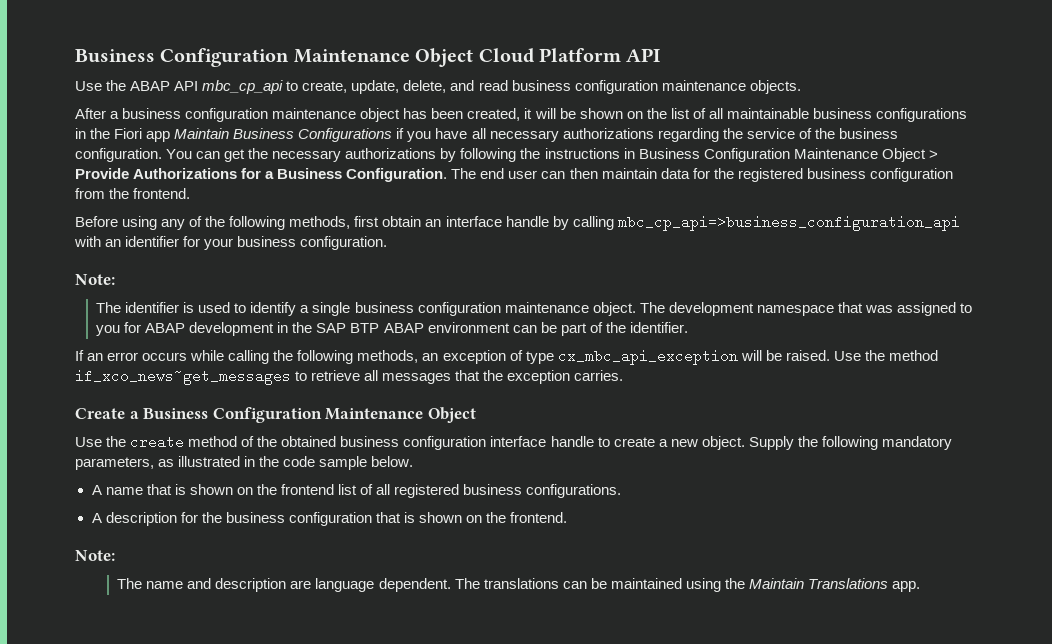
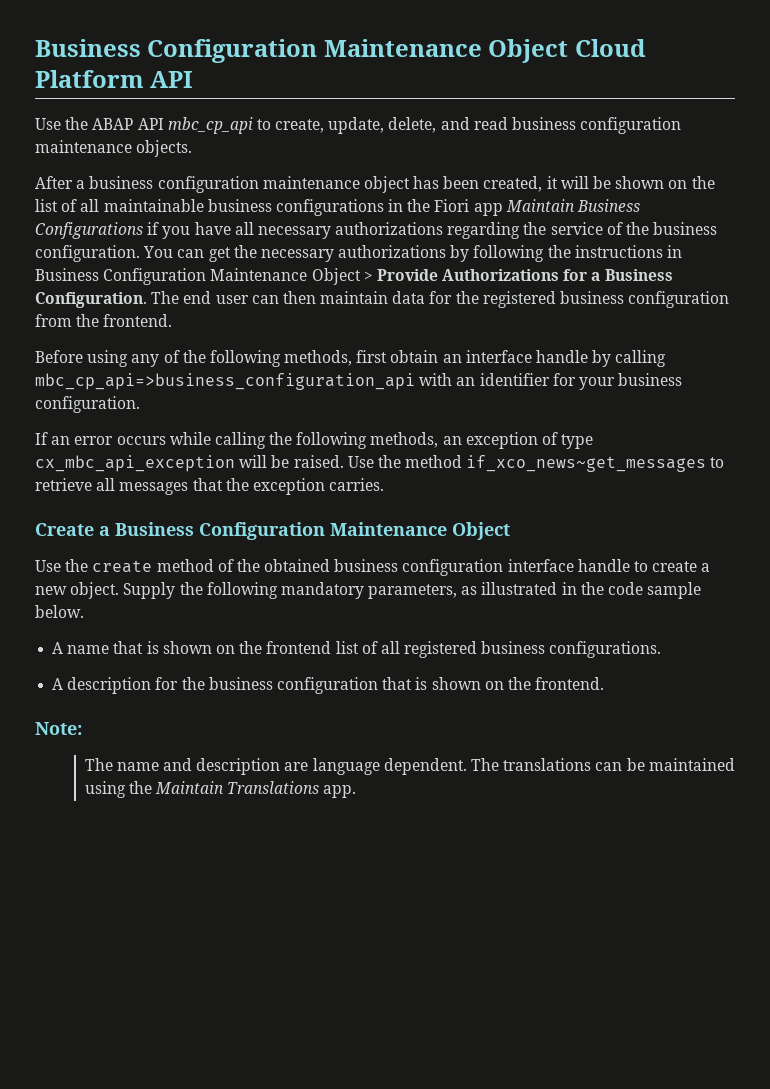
  Before using any of the following methods, first obtain an interface handle by calling mbc_cp_api=>business_configuration_api with an identifier for your business configuration.
- Note:
- The identifier is used to identify a single business configuration maintenance object. The development namespace that was assigned to you for ABAP development in the SAP BTP ABAP environment can be part of the identifier.

